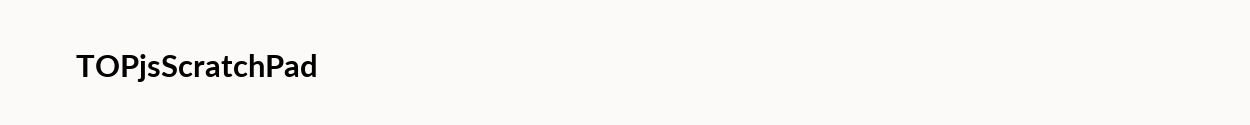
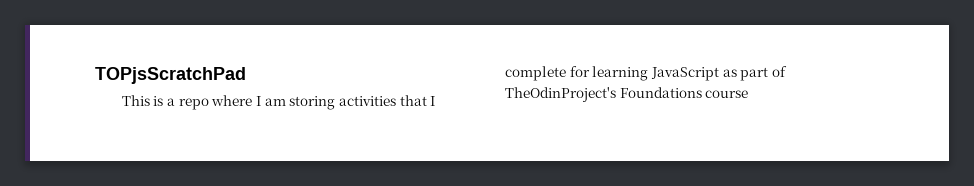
+ This is a repo where I am storing activities that I complete for learning JavaScript as part of TheOdinProject's Foundations course

